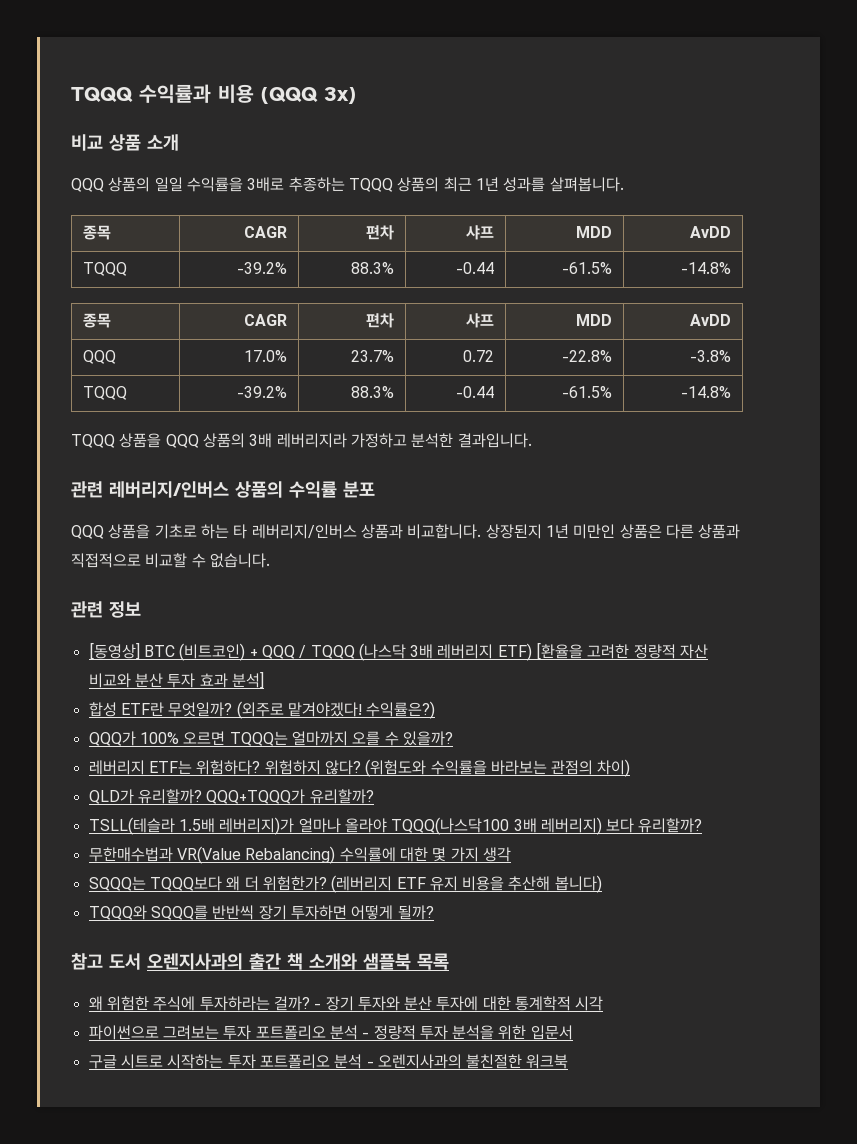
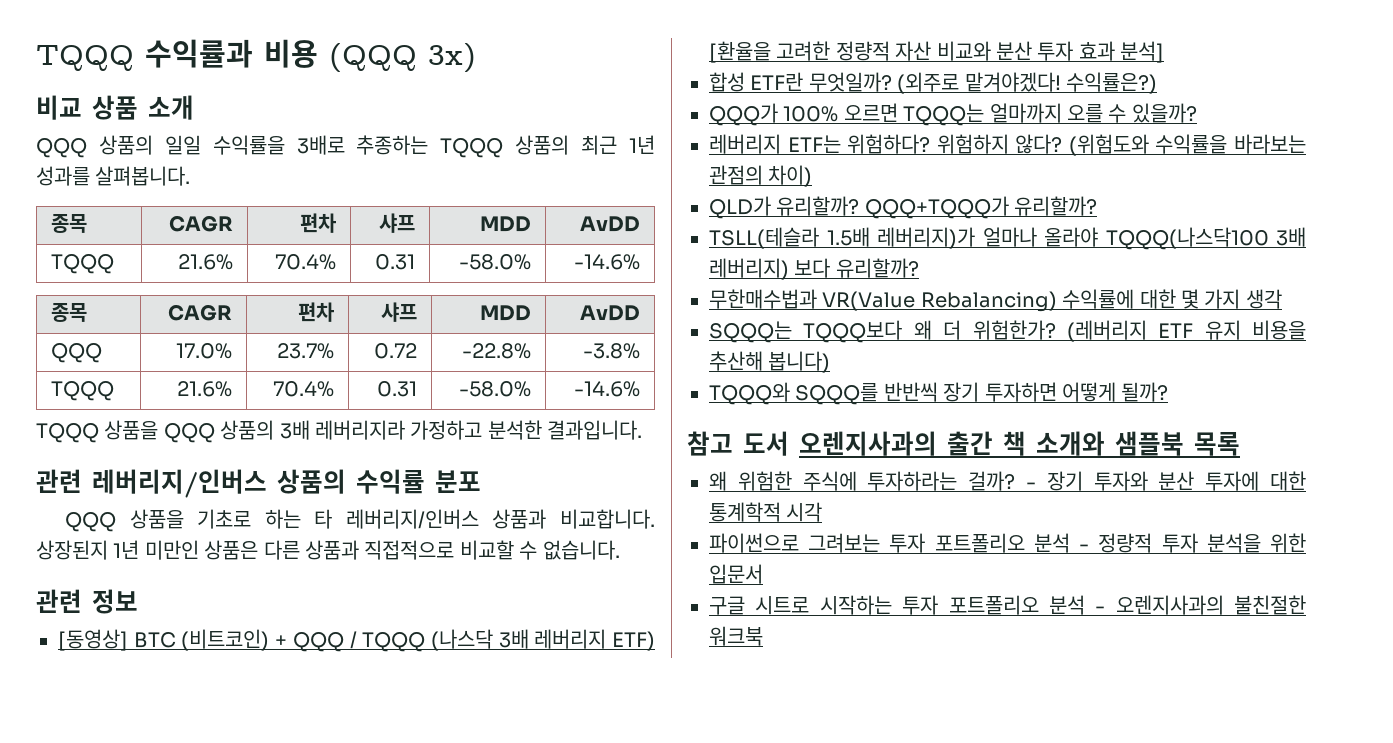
  QQQ 상품의 일일 수익률을 3배로 추종하는 TQQQ 상품의 최근 1년 성과를 살펴봅니다.
  종목 | CAGR | 편차 | 샤프 | MDD | AvDD
- TQQQ | -39.2% | 88.3% | -0.44 | -61.5% | -14.8%
+ TQQQ | 21.6% | 70.4% | 0.31 | -58.0% | -14.6%
  QQQ | 17.0% | 23.7% | 0.72 | -22.8% | -3.8%
- TQQQ | -39.2% | 88.3% | -0.44 | -61.5% | -14.8%
+ TQQQ | 21.6% | 70.4% | 0.31 | -58.0% | -14.6%

